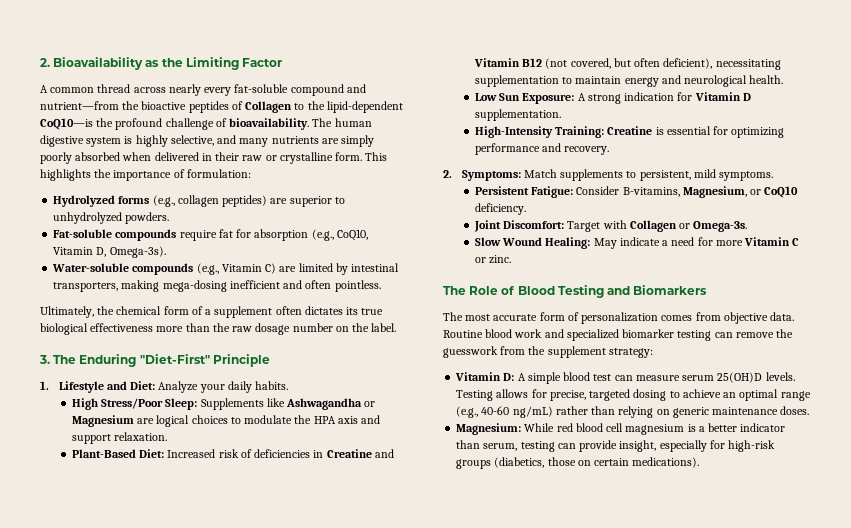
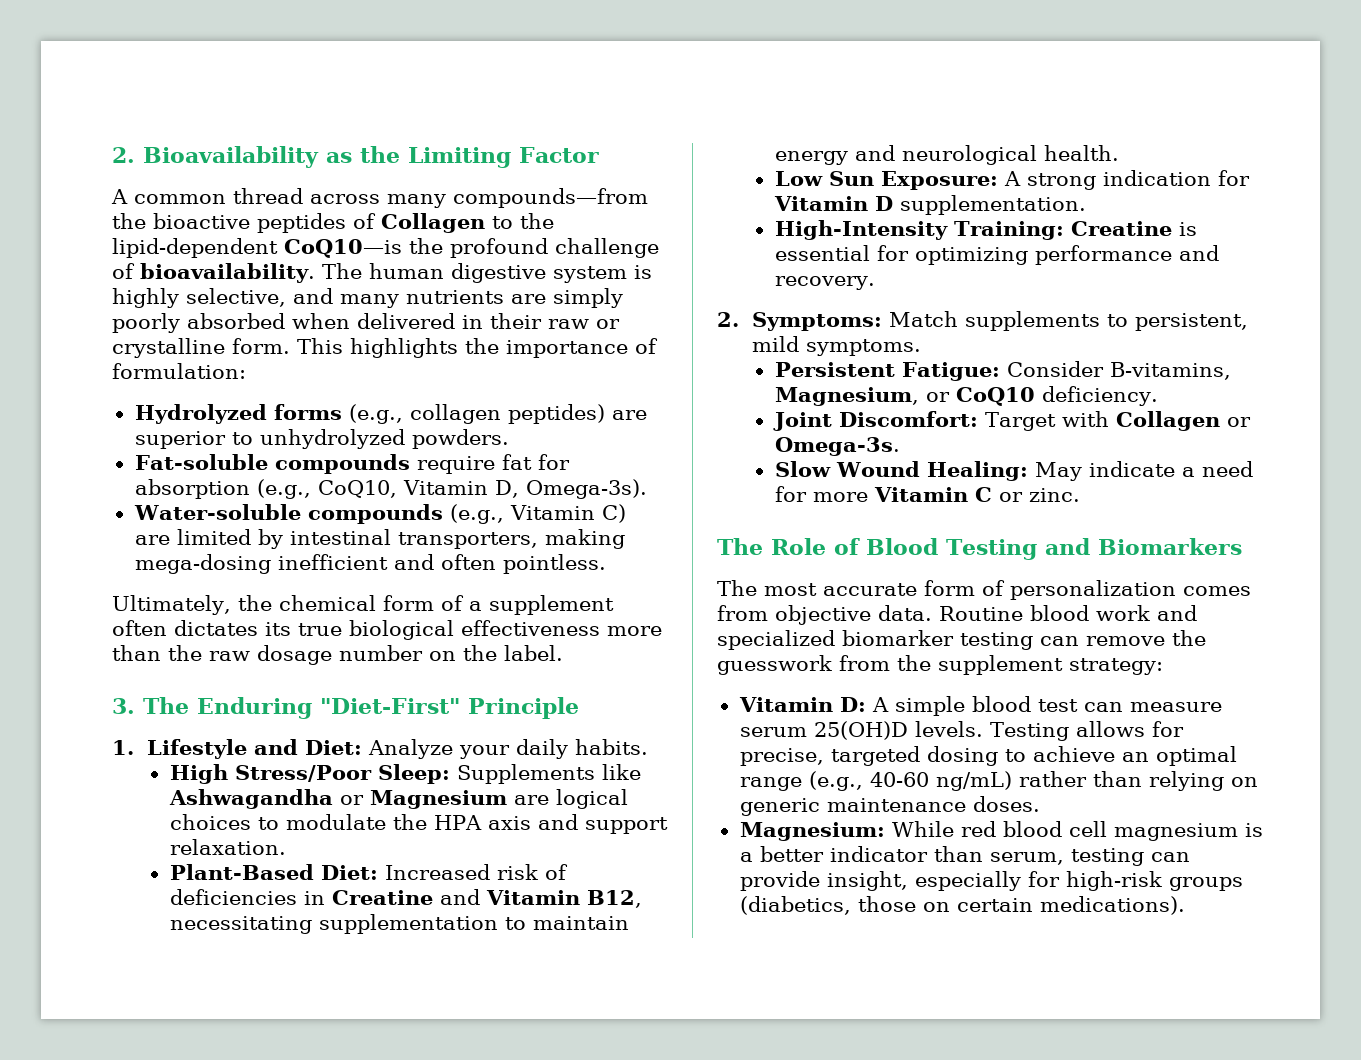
- A common thread across nearly every fat-soluble compound and nutrient—from the bioactive peptides of Collagen to the lipid-dependent CoQ10—is the profound challenge of bioavailability.
+ A common thread across many compounds—from the bioactive peptides of Collagen to the lipid-dependent CoQ10—is the profound challenge of bioavailability.
- Plant-Based Diet: Increased risk of deficiencies in Creatine and Vitamin B12 (not covered, but often deficient), necessitating supplementation to maintain energy and neurological health.
+ Plant-Based Diet: Increased risk of deficiencies in Creatine and Vitamin B12, necessitating supplementation to maintain energy and neurological health.

